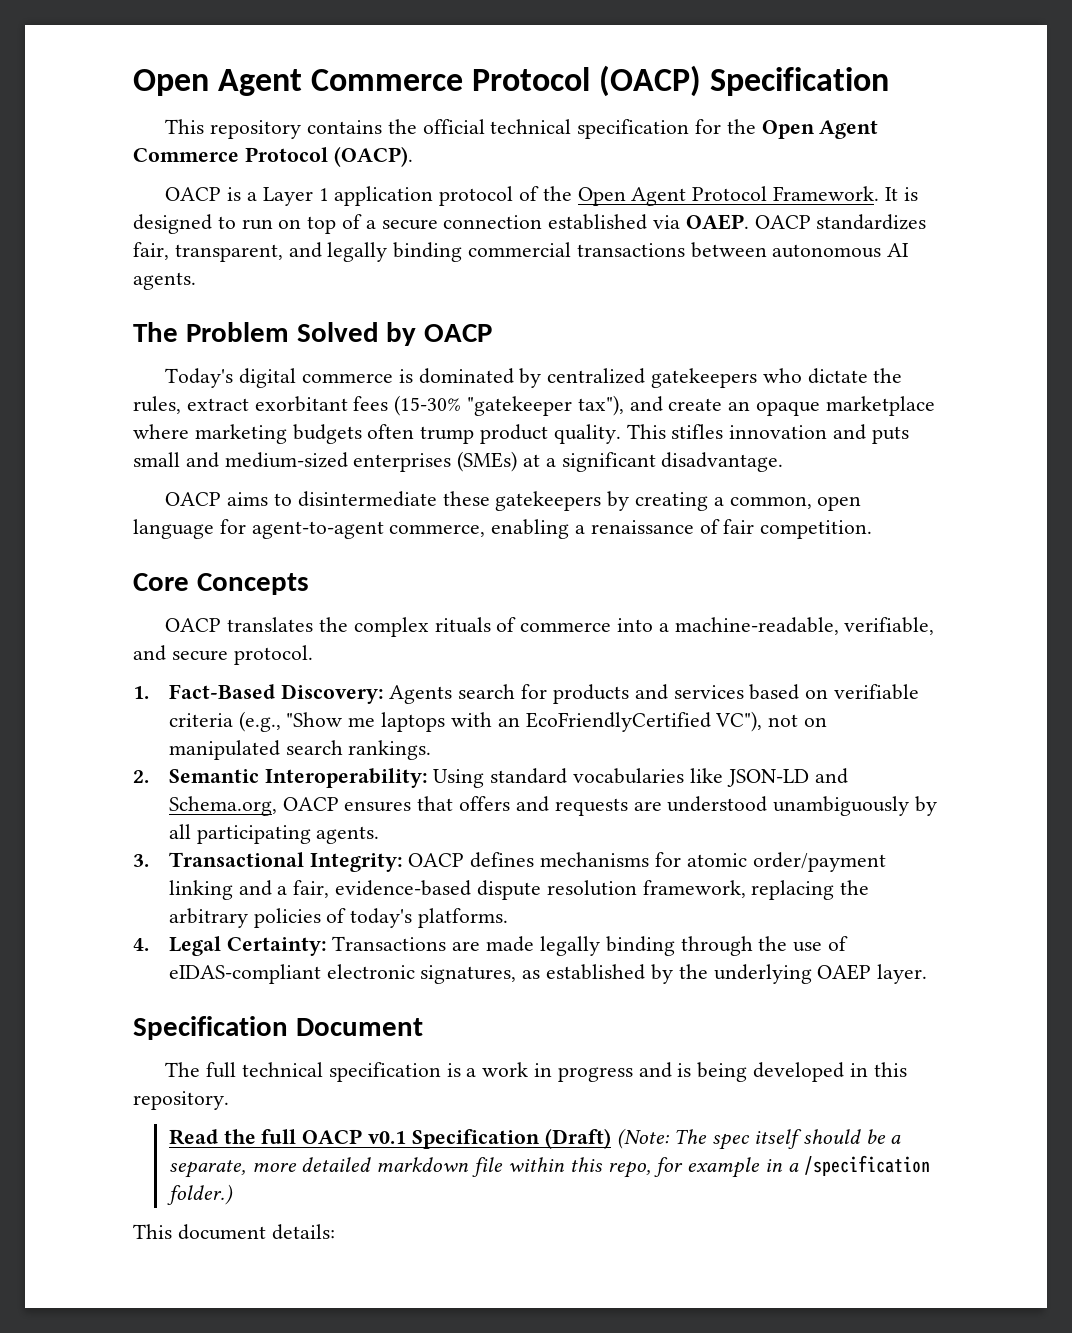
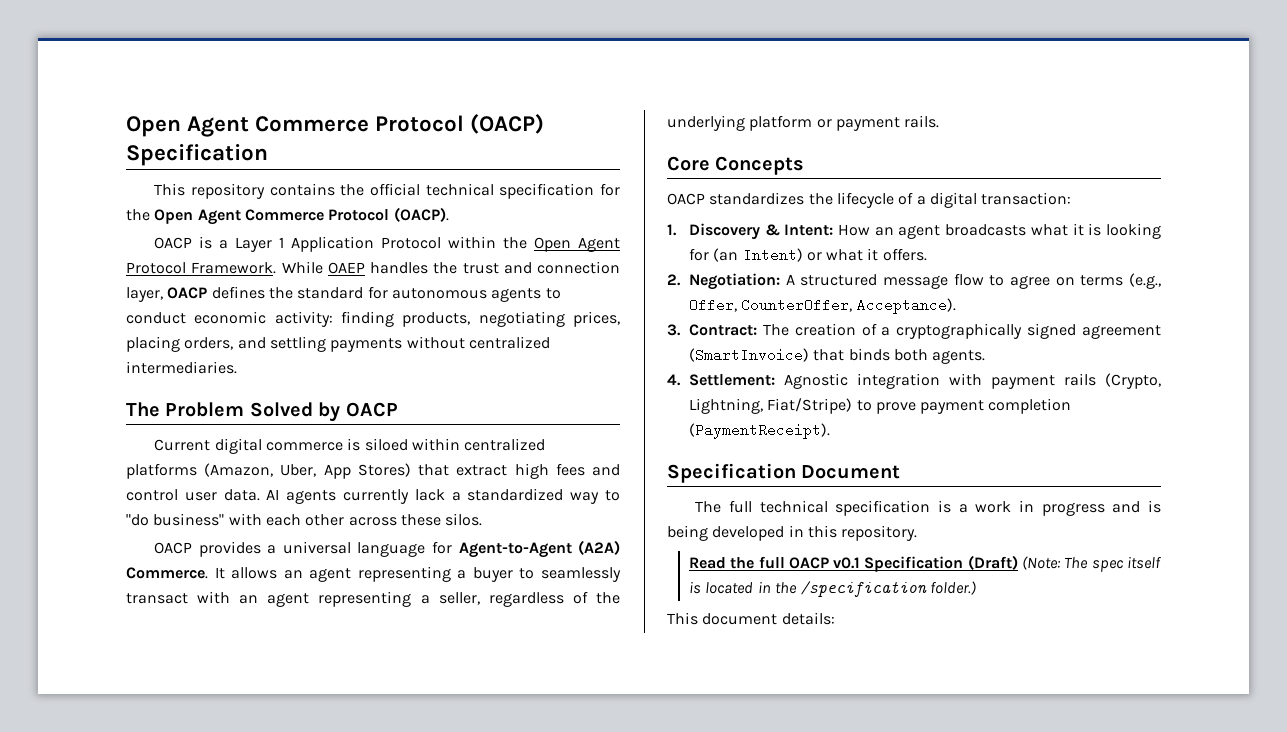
- OACP is a Layer 1 application protocol of the Open Agent Protocol Framework.
+ OACP is a Layer 1 Application Protocol within the Open Agent Protocol Framework.
- It is designed to run on top of a secure connection established via OAEP. OACP standardizes fair, transparent, and legally binding commercial transactions between autonomous AI agents.
+ While OAEP handles the trust and connection layer, OACP defines the standard for autonomous agents to conduct economic activity: finding products, negotiating prices, placing orders, and settling payments without centralized intermediaries.
- Today's digital commerce is dominated by centralized gatekeepers who dictate the rules, extract exorbitant fees (15-30% "gatekeeper tax"), and create an opaque marketplace where marketing budgets often trump product quality. This stifles innovation and puts small and medium-sized enterprises (SMEs) at a significant disadvantage.
- OACP aims to disintermediate these gatekeepers by creating a common, open language for agent-to-agent commerce, enabling a renaissance of fair competition.
+ Current digital commerce is siloed within centralized platforms (Amazon, Uber, App Stores) that extract high fees and control user data. AI agents currently lack a standardized way to "do business" with each other across these silos.
+ OACP provides a universal language for Agent-to-Agent (A2A) Commerce. It allows an agent representing a buyer to seamlessly transact with an agent representing a seller, regardless of the underlying platform or payment rails.
  Core Concepts
- OACP translates the complex rituals of commerce into a machine-readable, verifiable, and secure protocol.
- 1. Fact-Based Discovery: Agents search for products and services based on verifiable criteria (e.g., "Show me laptops with an EcoFriendlyCertified VC"), not on manipulated search rankings.
- 2. Semantic Interoperability: Using standard vocabularies like JSON-LD and Schema.org, OACP ensures that offers and requests are understood unambiguously by all participating agents.
- 3. Transactional Integrity: OACP defines mechanisms for atomic order/payment linking and a fair, evidence-based dispute resolution framework, replacing the arbitrary policies of today's platforms.
- 4. Legal Certainty: Transactions are made legally binding through the use of eIDAS-compliant electronic signatures, as established by the underlying OAEP layer.
+ OACP standardizes the lifecycle of a digital transaction:
+ 1. Discovery & Intent: How an agent broadcasts what it is looking for (an Intent) or what it offers.
+ 2. Negotiation: A structured message flow to agree on terms (e.g., Offer, CounterOffer, Acceptance).
+ 3. Contract: The creation of a cryptographically signed agreement (SmartInvoice) that binds both agents.
+ 4. Settlement: Agnostic integration with payment rails (Crypto, Lightning, Fiat/Stripe) to prove payment completion (PaymentReceipt).
- Read the full OACP v0.1 Specification (Draft) (Note: The spec itself should be a separate, more detailed markdown file within this repo, for example in a /specification folder.)
+ Read the full OACP v0.1 Specification (Draft) (Note: The spec itself is located in the /specification folder.)

